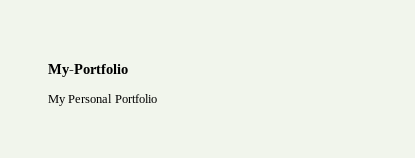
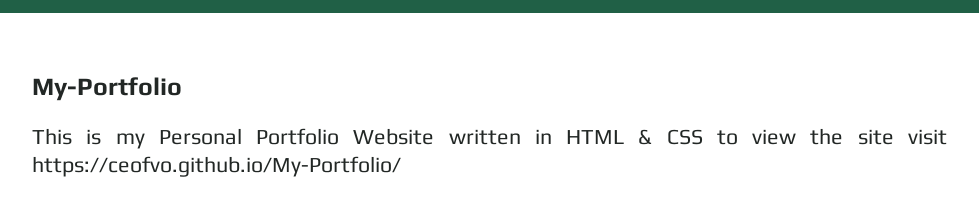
- My Personal Portfolio
+ This is my Personal Portfolio Website written in HTML & CSS to view the site visit https://ceofvo.github.io/My-Portfolio/

